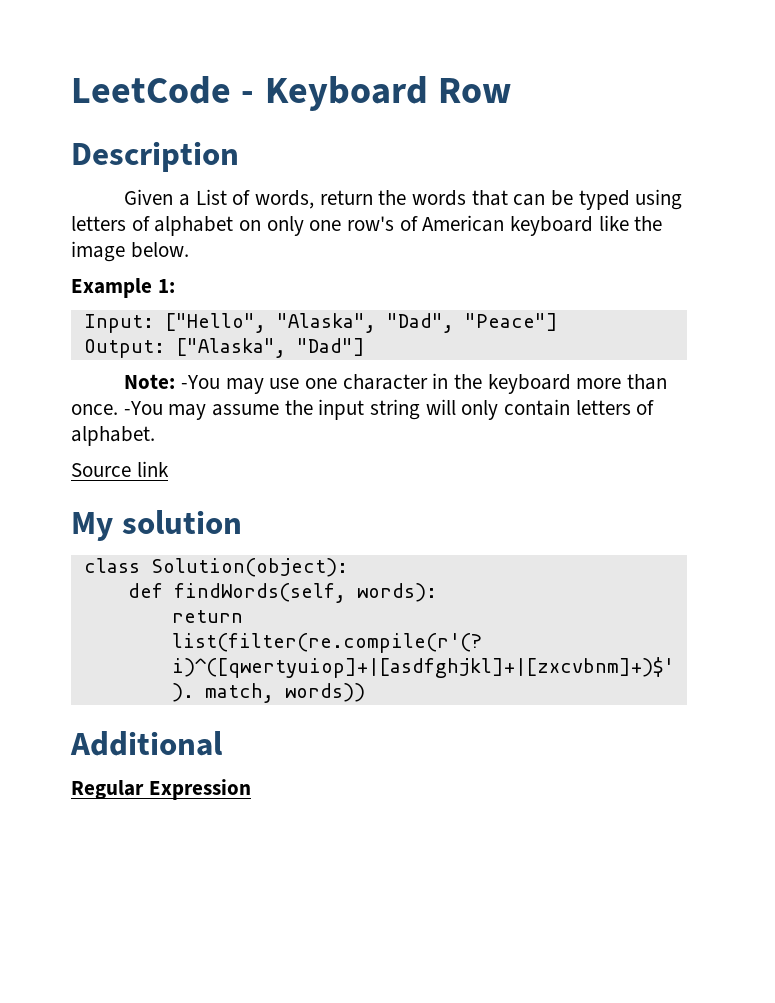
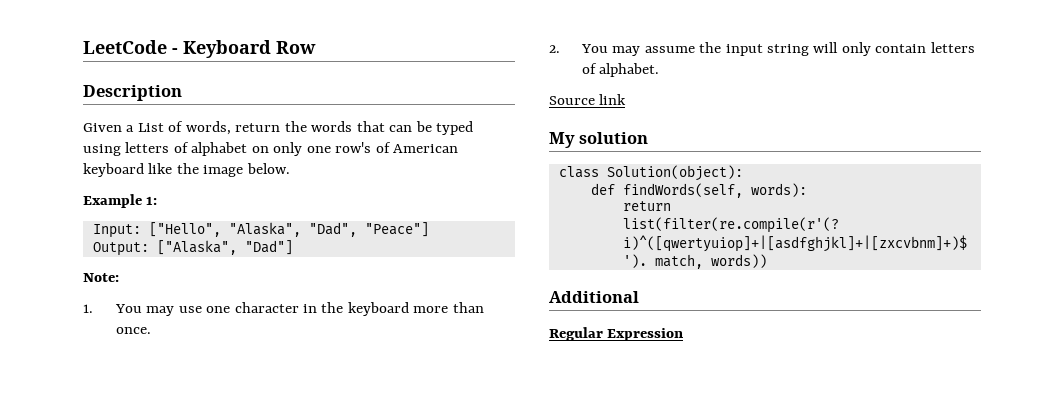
- Note: -You may use one character in the keyboard more than once. -You may assume the input string will only contain letters of alphabet.
+ Note:
+ 1. You may use one character in the keyboard more than once.
+ 2. You may assume the input string will only contain letters of alphabet.

